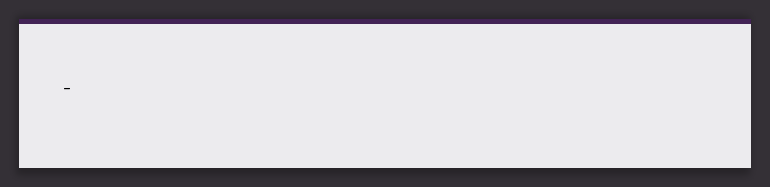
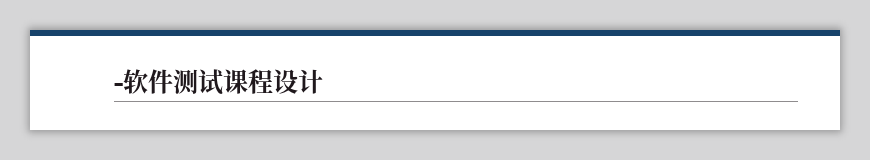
- -
+ -软件测试课程设计

